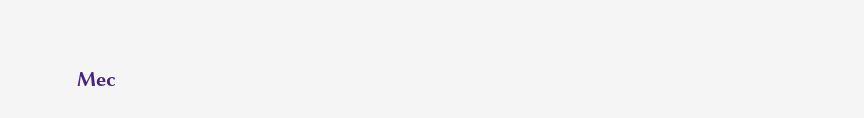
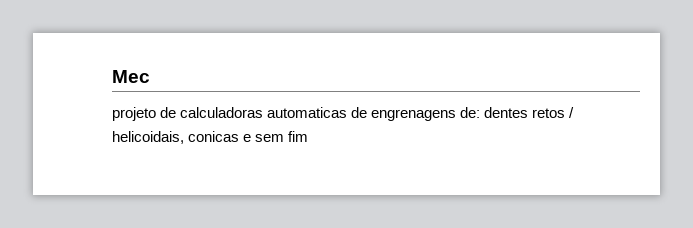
+ projeto de calculadoras automaticas de engrenagens de: dentes retos / helicoidais, conicas e sem fim

